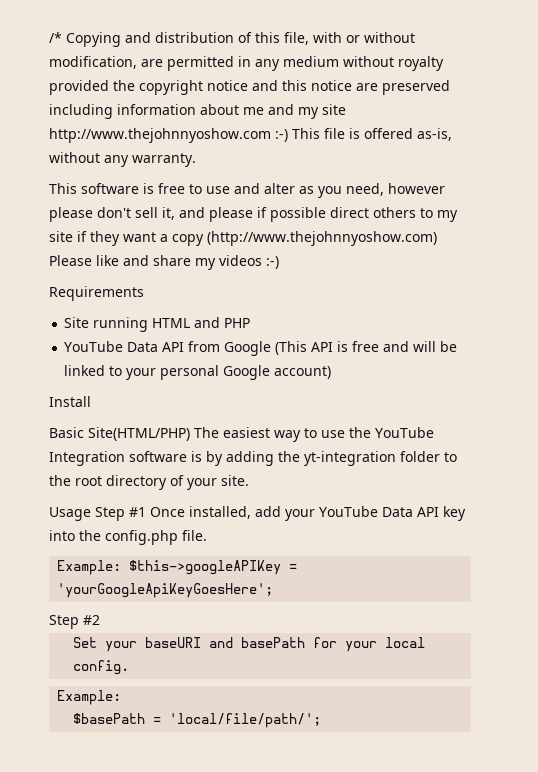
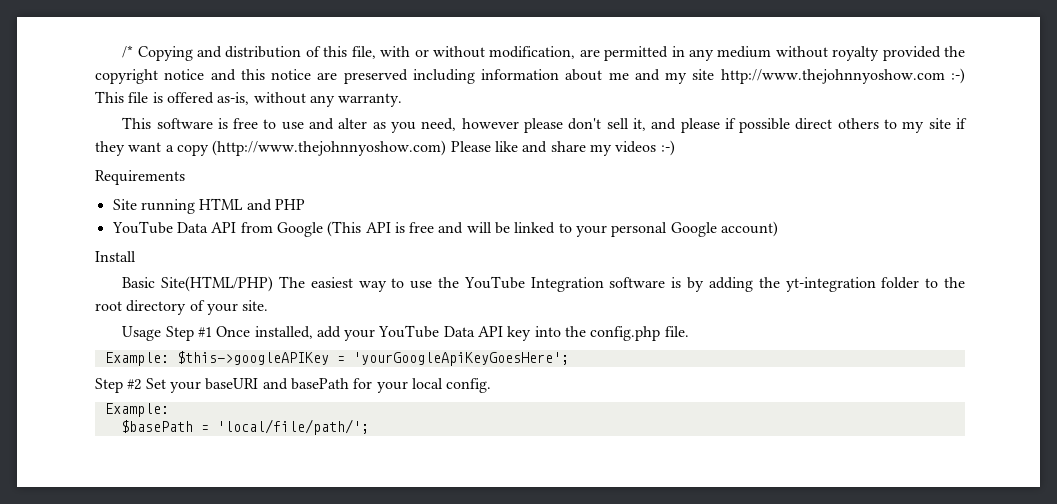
- Step #2
- Set your baseURI and basePath for your local config.
+ Step #2 Set your baseURI and basePath for your local config.

